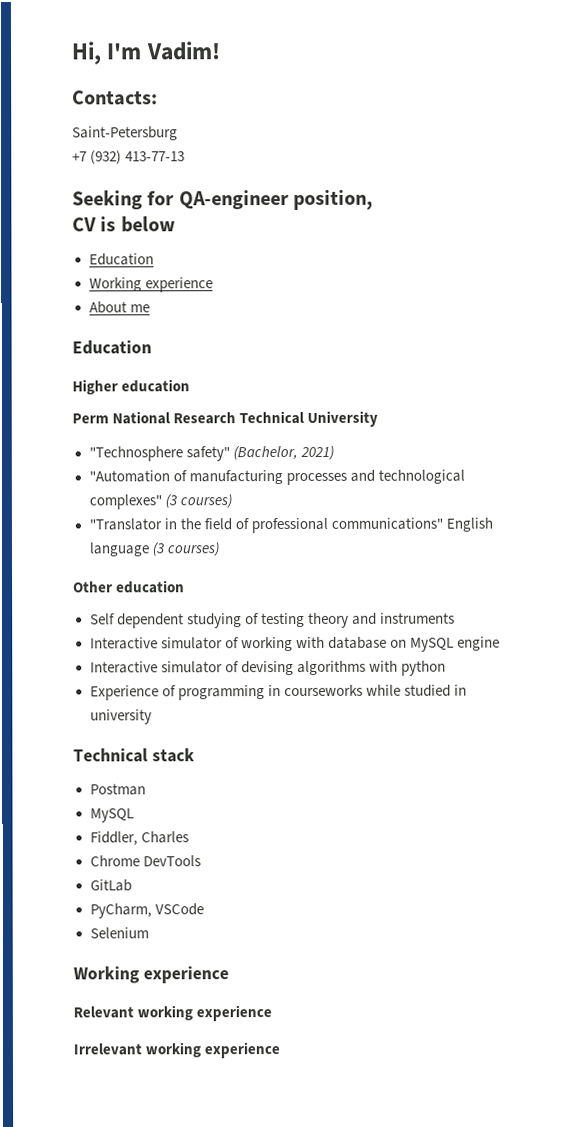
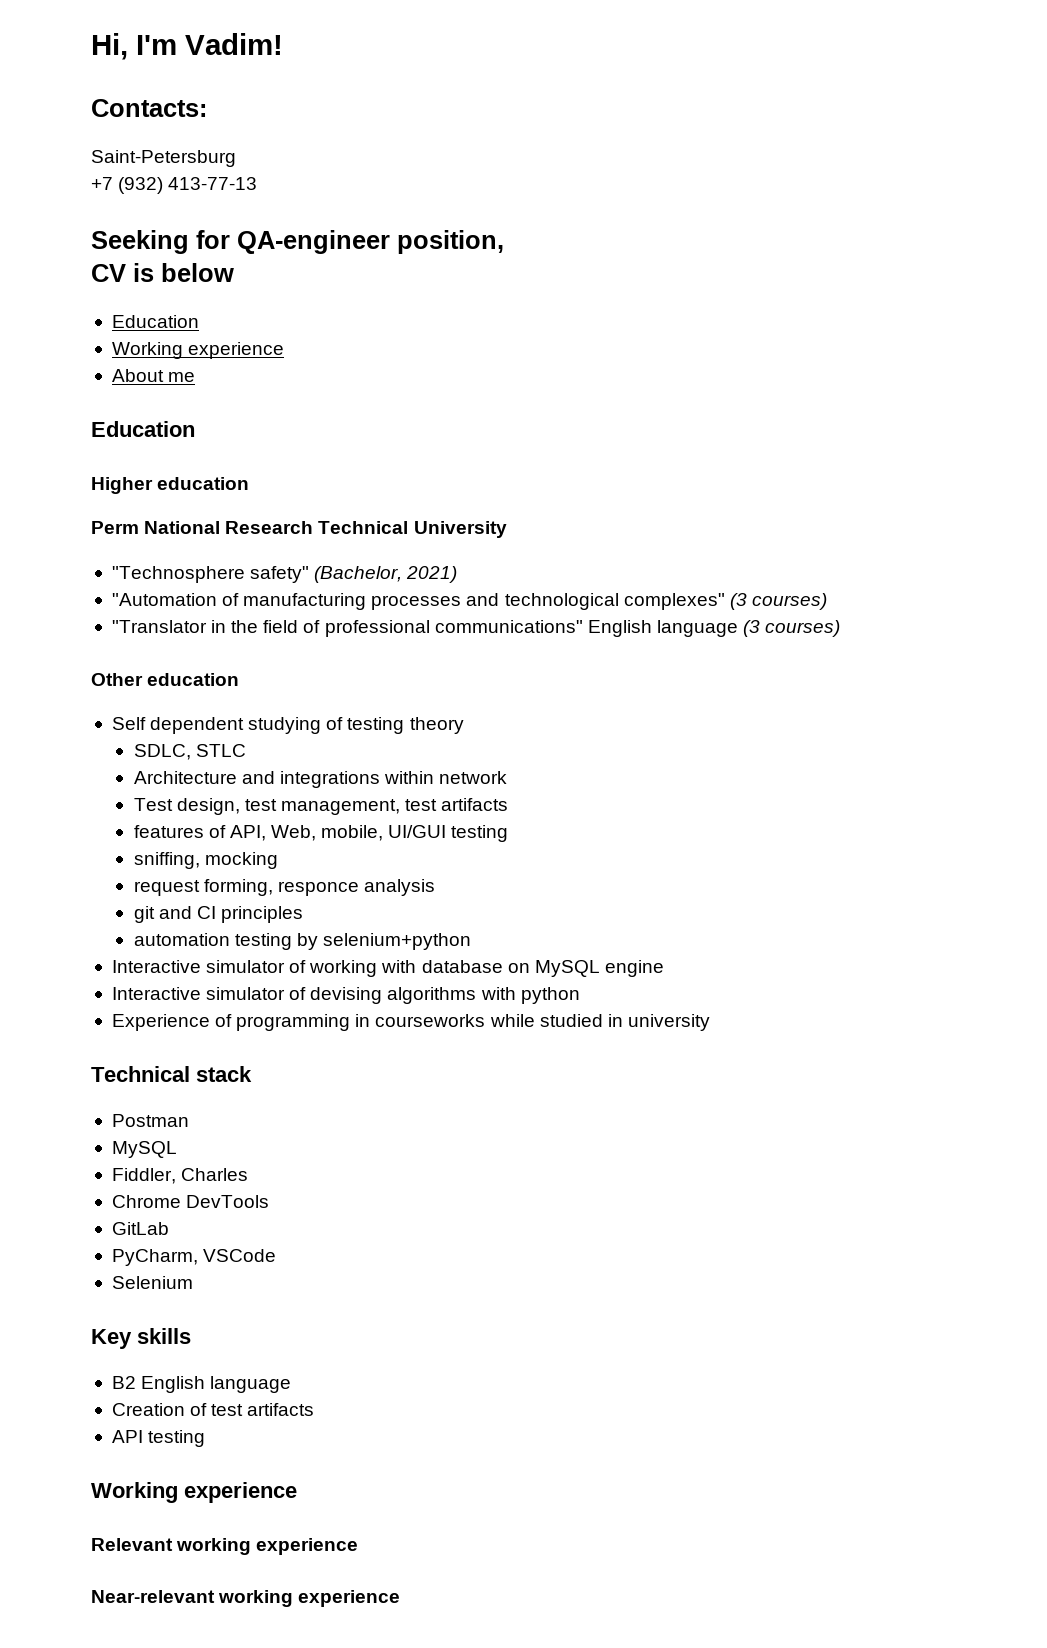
- Self dependent studying of testing theory and instruments
+ Self dependent studying of testing theory
+ SDLC, STLC
+ Architecture and integrations within network
+ Test design, test management, test artifacts
+ features of API, Web, mobile, UI/GUI testing
+ sniffing, mocking
+ request forming, responce analysis
+ git and CI principles
+ automation testing by selenium+python
+ Key skills
+ B2 English language
+ Creation of test artifacts
+ API testing
- Irrelevant working experience
+ Near-relevant working experience

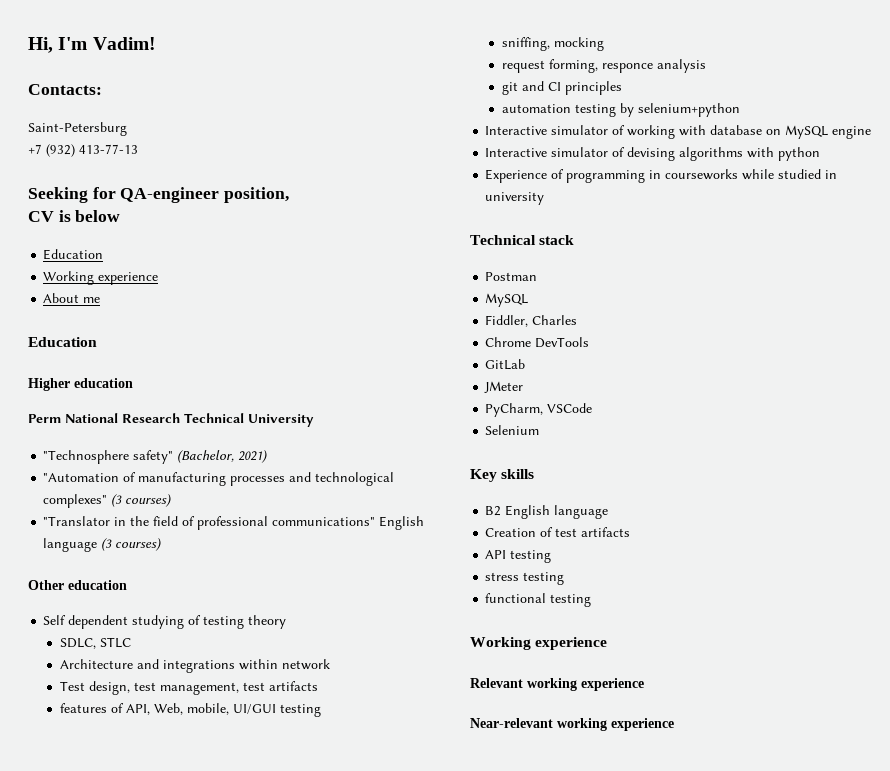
+ JMeter
+ stress testing
+ functional testing

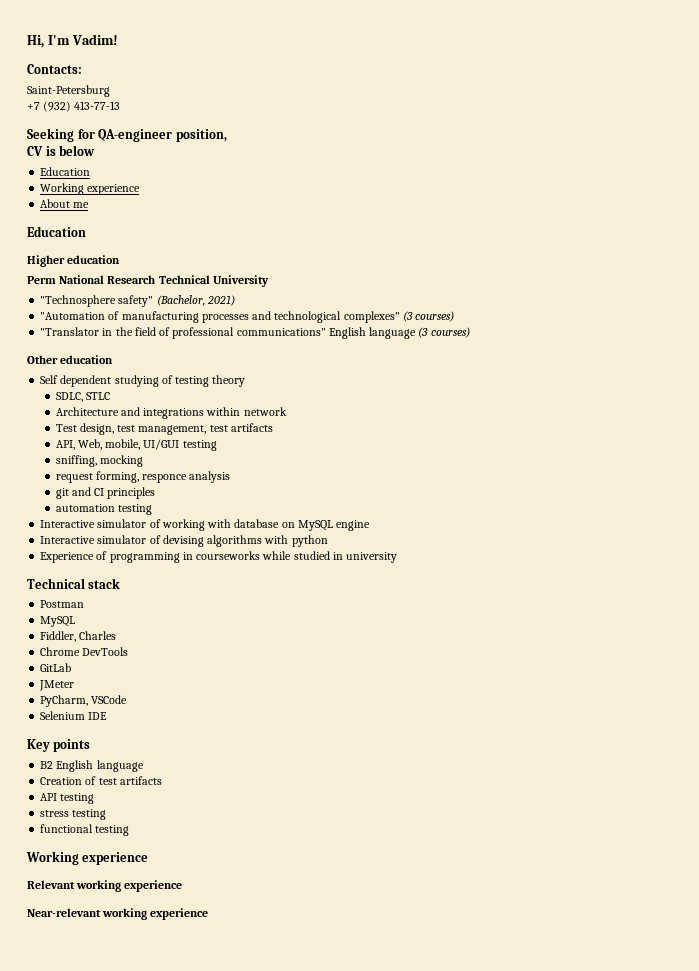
- features of API, Web, mobile, UI/GUI testing
+ API, Web, mobile, UI/GUI testing
- automation testing by selenium+python
+ automation testing
- Selenium
+ Selenium IDE
- Key skills
+ Key points

